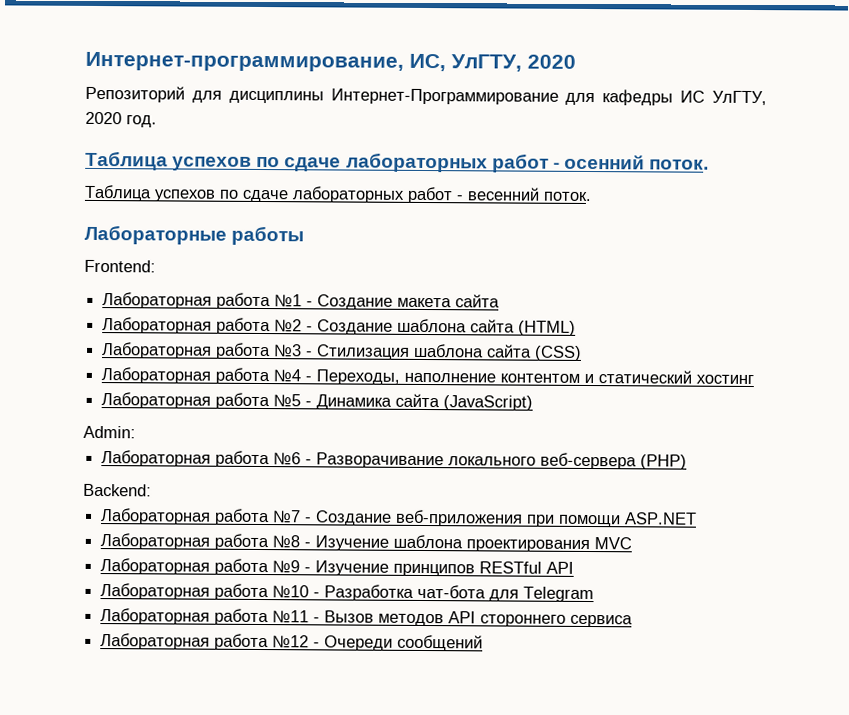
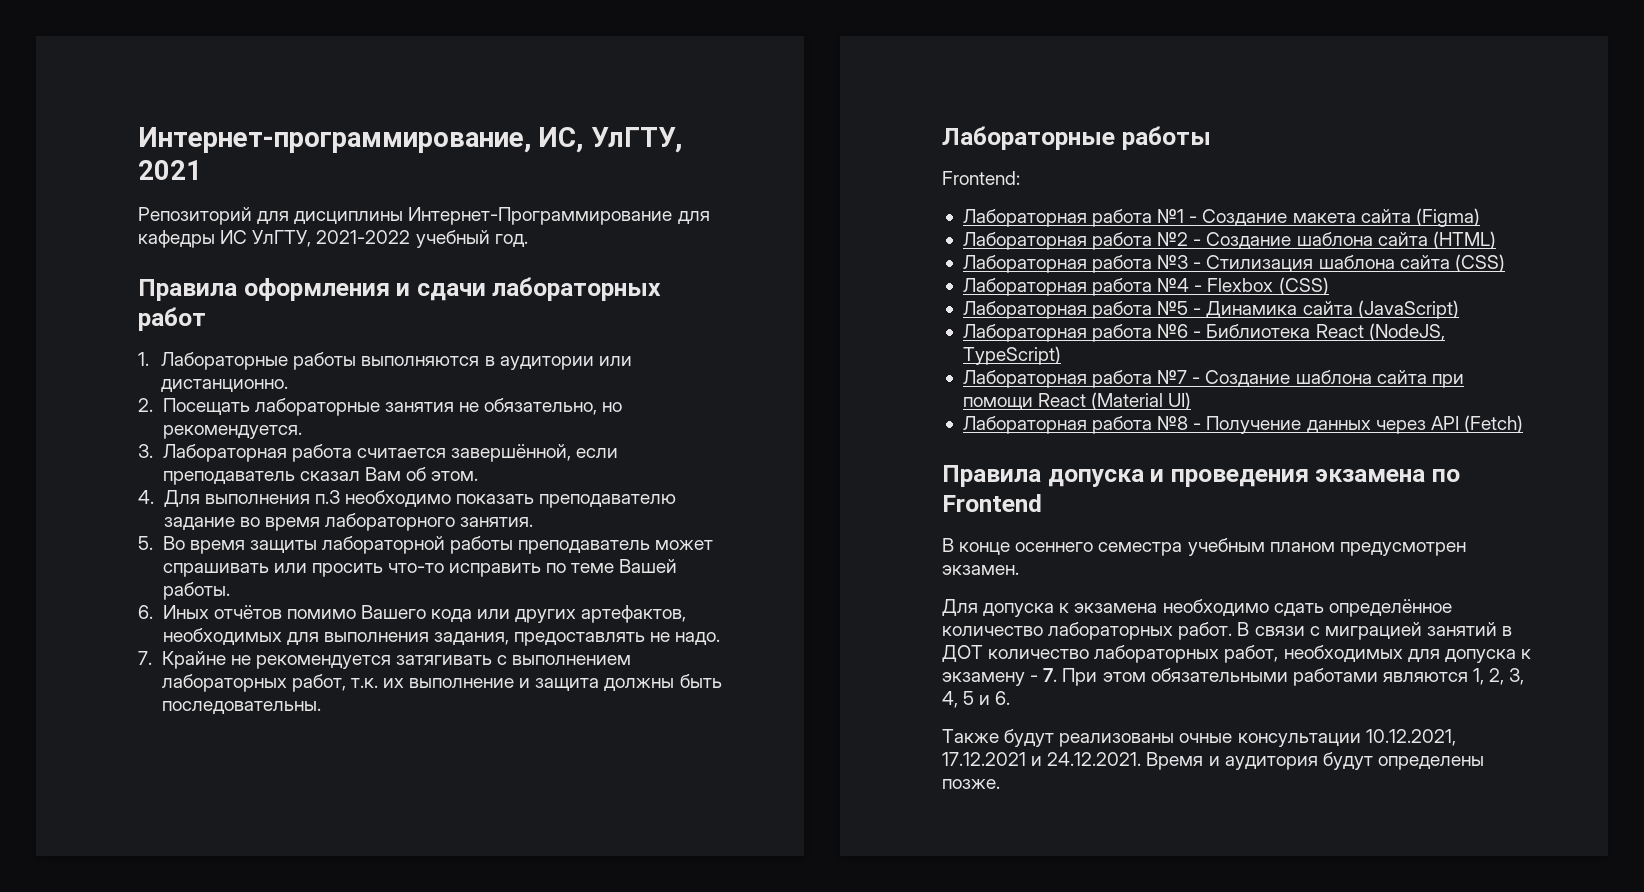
- Интернет-программирование, ИС, УлГТУ, 2020
+ Интернет-программирование, ИС, УлГТУ, 2021
- Репозиторий для дисциплины Интернет-Программирование для кафедры ИС УлГТУ, 2020 год.
+ Репозиторий для дисциплины Интернет-Программирование для кафедры ИС УлГТУ, 2021-2022 учебный год.
- Таблица успехов по сдаче лабораторных работ - осенний поток.
- Таблица успехов по сдаче лабораторных работ - весенний поток.
+ Правила оформления и сдачи лабораторных работ
+ 1. Лабораторные работы выполняются в аудитории или дистанционно.
+ 2. Посещать лабораторные занятия не обязательно, но рекомендуется.
+ 3. Лабораторная работа считается завершённой, если преподаватель сказал Вам об этом.
+ 4. Для выполнения п.3 необходимо показать преподавателю задание во время лабораторного занятия.
+ 5. Во время защиты лабораторной работы преподаватель может спрашивать или просить что-то исправить по теме Вашей работы.
+ 6. Иных отчётов помимо Вашего кода или других артефактов, необходимых для выполнения задания, предоставлять не надо.
+ 7. Крайне не рекомендуется затягивать с выполнением лабораторных работ, т.к. их выполнение и защита должны быть последовательны.
- Лабораторная работа №1 - Создание макета сайта
+ Лабораторная работа №1 - Создание макета сайта (Figma)
- Лабораторная работа №4 - Переходы, наполнение контентом и статический хостинг
+ Лабораторная работа №4 - Flexbox (CSS)
- Admin:
- Лабораторная работа №6 - Разворачивание локального веб-сервера (PHP)
- Backend:
+ Лабораторная работа №6 - Библиотека React (NodeJS, TypeScript)
- Лабораторная работа №7 - Создание веб-приложения при помощи ASP.NET
- Лабораторная работа №8 - Изучение шаблона проектирования MVC
- Лабораторная работа №9 - Изучение принципов RESTful API
- Лабораторная работа №10 - Разработка чат-бота для Telegram
- Лабораторная работа №11 - Вызов методов API стороннего сервиса
- Лабораторная работа №12 - Очереди сообщений
+ Лабораторная работа №7 - Создание шаблона сайта при помощи React (Material UI)
+ Лабораторная работа №8 - Получение данных через API (Fetch)
+ Правила допуска и проведения экзамена по Frontend
+ В конце осеннего семестра учебным планом предусмотрен экзамен.
+ Для допуска к экзамена необходимо сдать определённое количество лабораторных работ. В связи с миграцией занятий в ДОТ количество лабораторных работ, необходимых для допуска к экзамену - 7. При этом обязательными работами являются 1, 2, 3, 4, 5 и 6.
+ Также будут реализованы очные консультации 10.12.2021, 17.12.2021 и 24.12.2021. Время и аудитория будут определены позже.

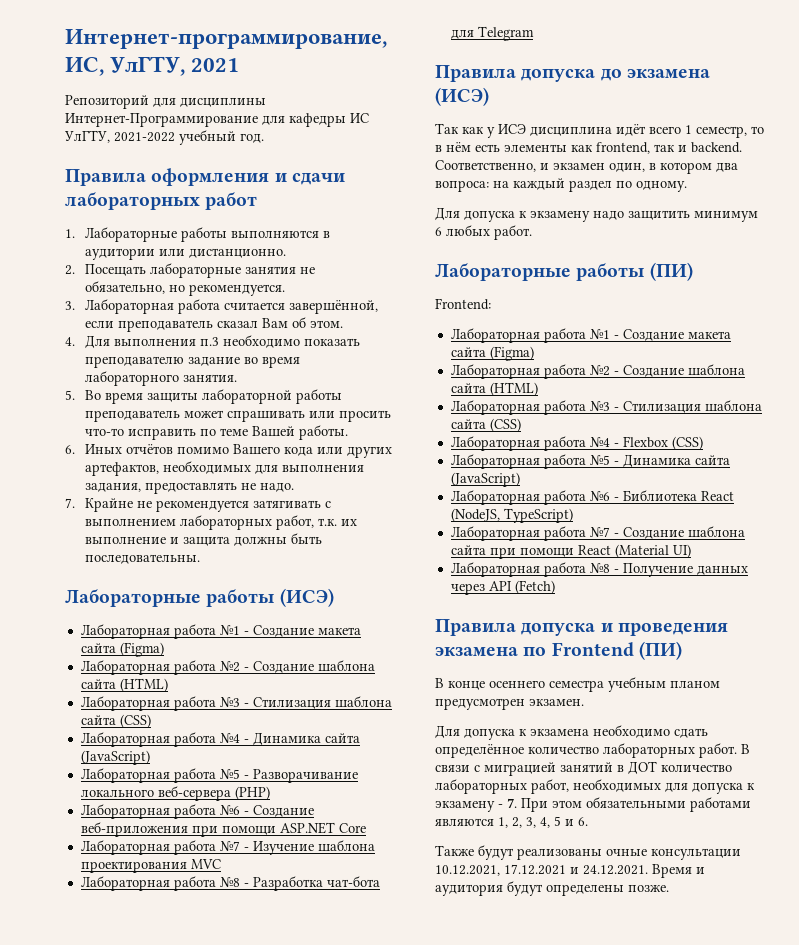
  7. Крайне не рекомендуется затягивать с выполнением лабораторных работ, т.к. их выполнение и защита должны быть последовательны.
- Лабораторные работы
+ Лабораторные работы (ИСЭ)
+ Лабораторная работа №1 - Создание макета сайта (Figma)
+ Лабораторная работа №2 - Создание шаблона сайта (HTML)
+ Лабораторная работа №3 - Стилизация шаблона сайта (CSS)
+ Лабораторная работа №4 - Динамика сайта (JavaScript)
+ Лабораторная работа №5 - Разворачивание локального веб-сервера (PHP)
+ Лабораторная работа №6 - Создание веб-приложения при помощи ASP.NET Core
+ Лабораторная работа №7 - Изучение шаблона проектирования MVC
+ Лабораторная работа №8 - Разработка чат-бота для Telegram
+ Правила допуска до экзамена (ИСЭ)
+ Так как у ИСЭ дисциплина идёт всего 1 семестр, то в нём есть элементы как frontend, так и backend. Соответственно, и экзамен один, в котором два вопроса: на каждый раздел по одному.
+ Для допуска к экзамену надо защитить минимум 6 любых работ.
+ Лабораторные работы (ПИ)
- Правила допуска и проведения экзамена по Frontend
+ Правила допуска и проведения экзамена по Frontend (ПИ)

